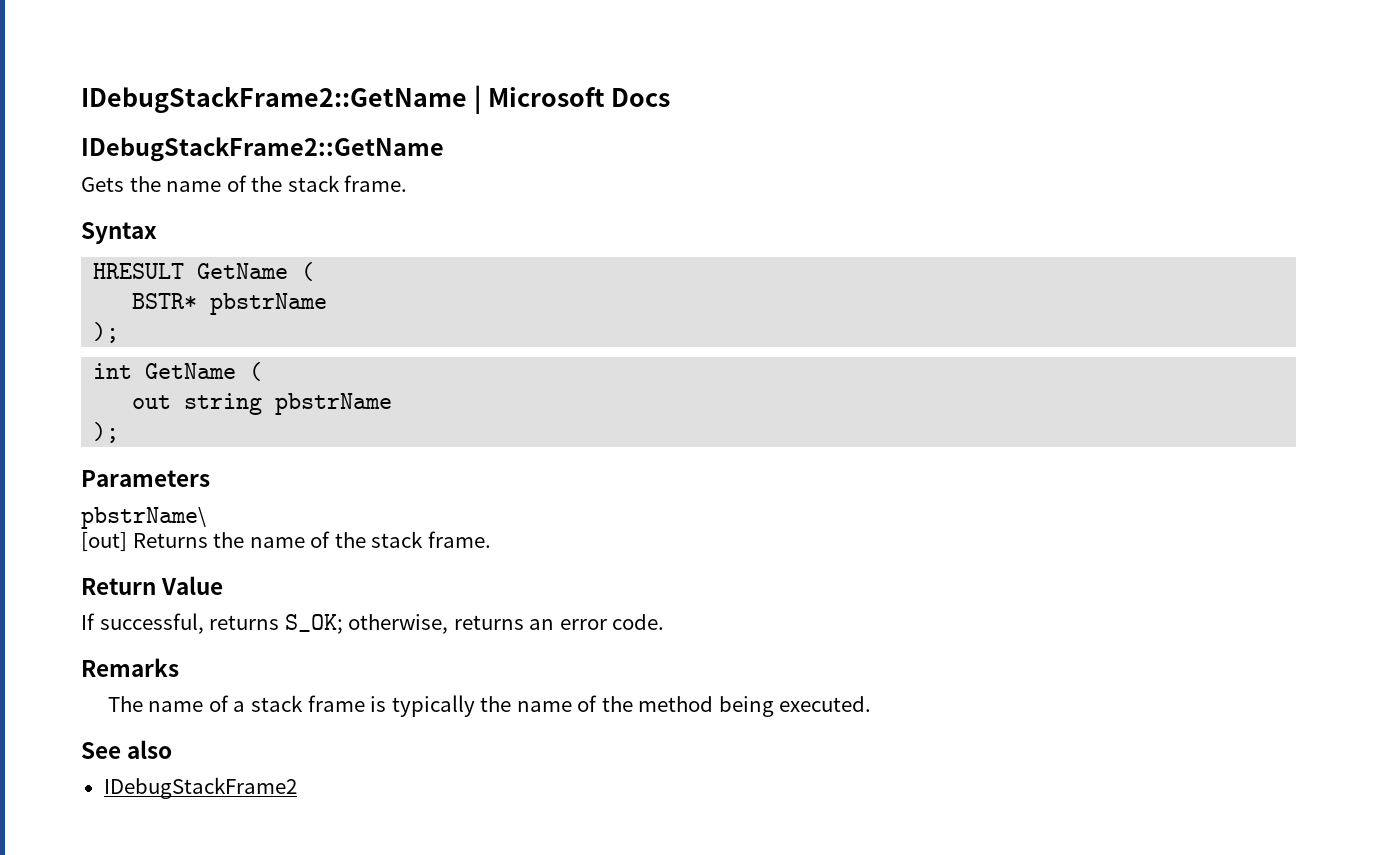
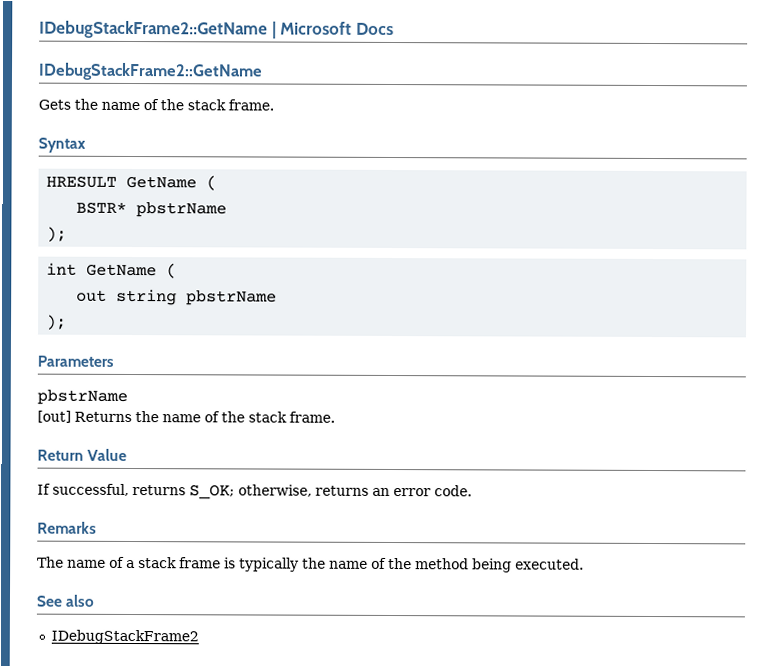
  Parameters
- pbstrName\
+ pbstrName

